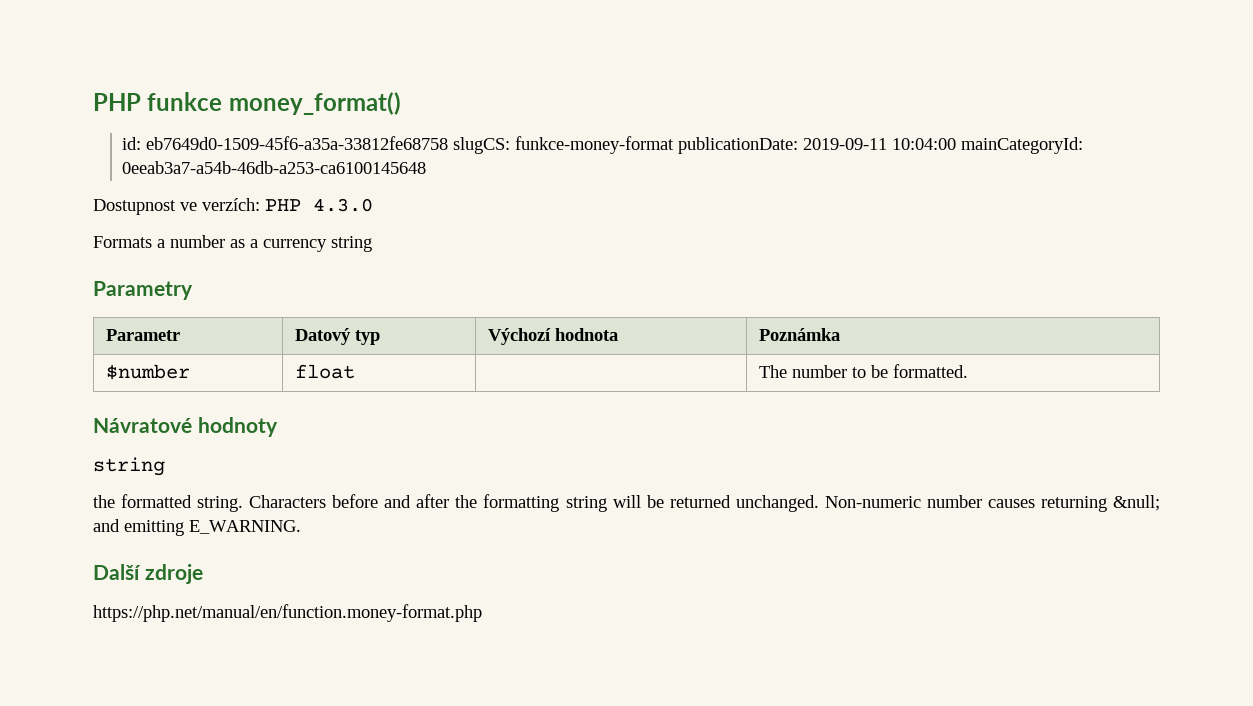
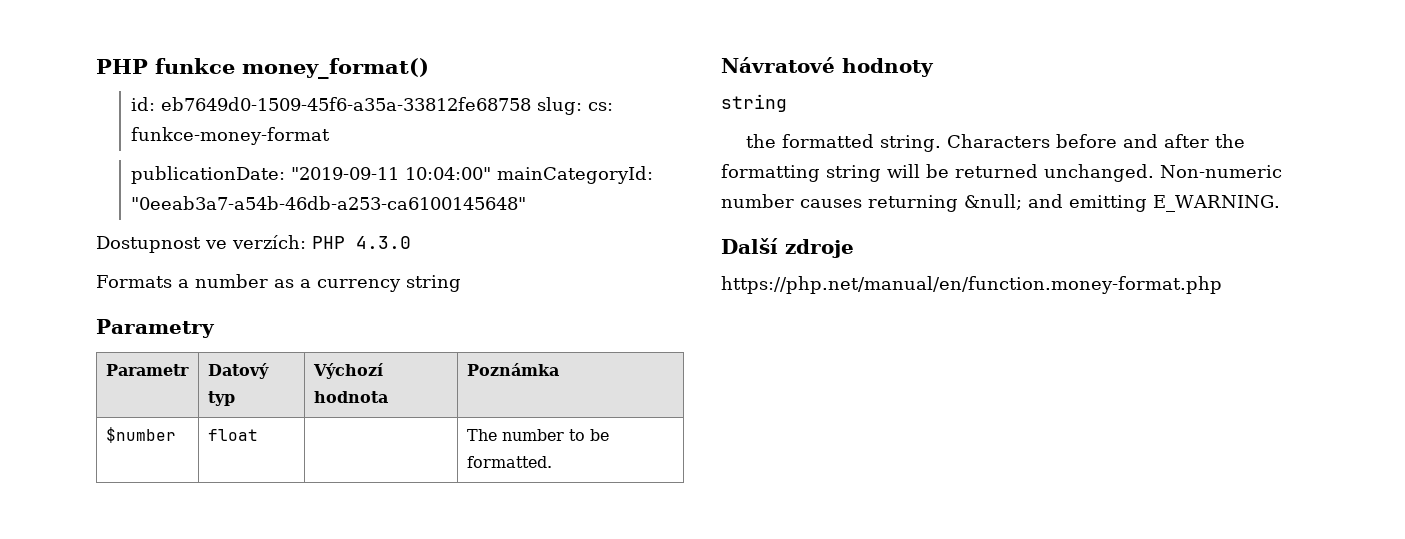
- id: eb7649d0-1509-45f6-a35a-33812fe68758 slugCS: funkce-money-format publicationDate: 2019-09-11 10:04:00 mainCategoryId: 0eeab3a7-a54b-46db-a253-ca6100145648
+ id: eb7649d0-1509-45f6-a35a-33812fe68758 slug: cs: funkce-money-format
+ publicationDate: "2019-09-11 10:04:00" mainCategoryId: "0eeab3a7-a54b-46db-a253-ca6100145648"

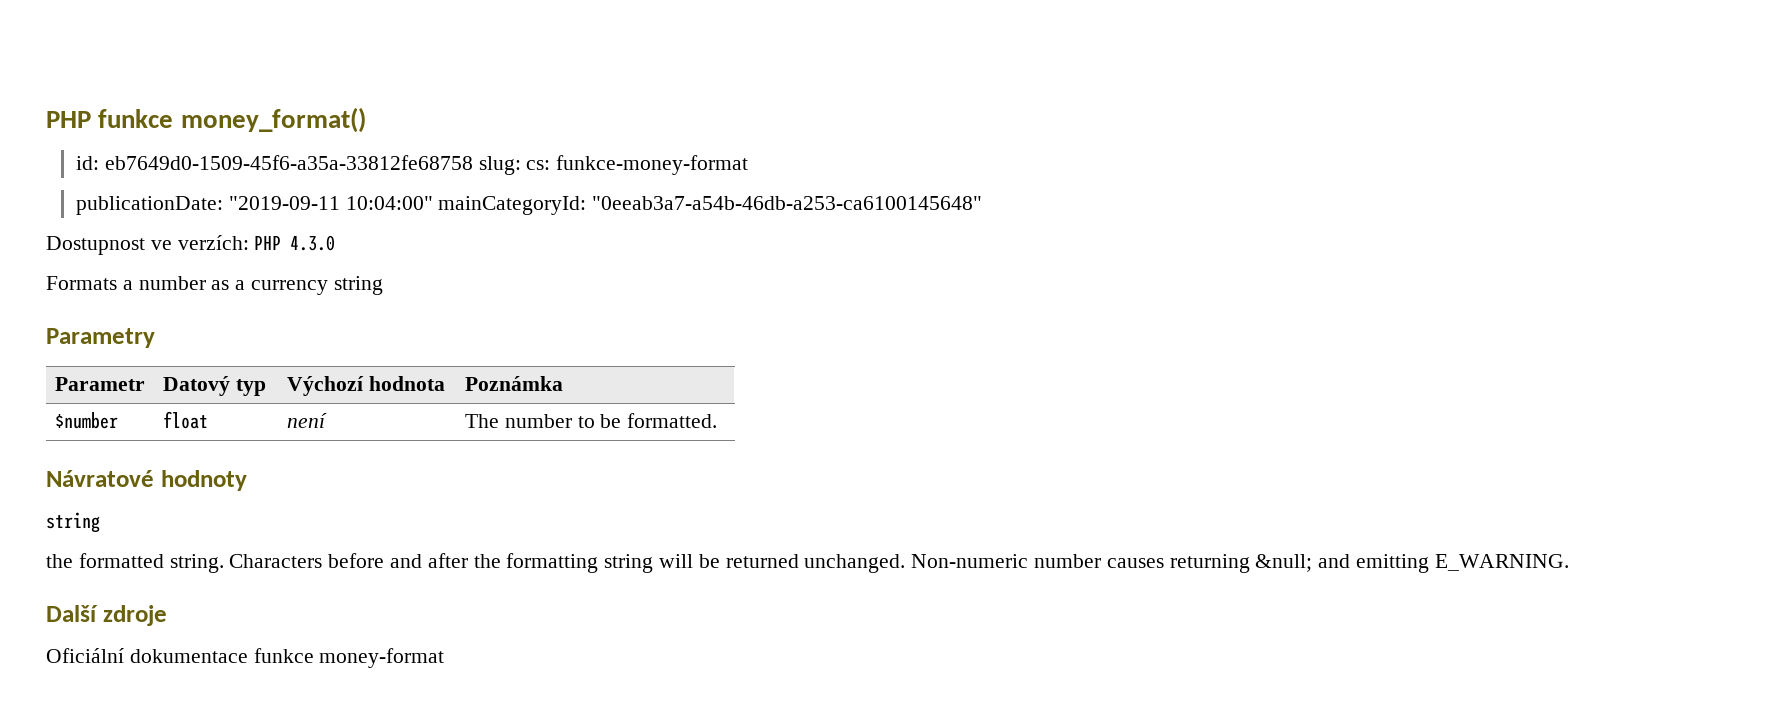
- $number | float | | The number to be formatted.
+ $number | float | není | The number to be formatted.
- https://php.net/manual/en/function.money-format.php
+ Oficiální dokumentace funkce money-format

